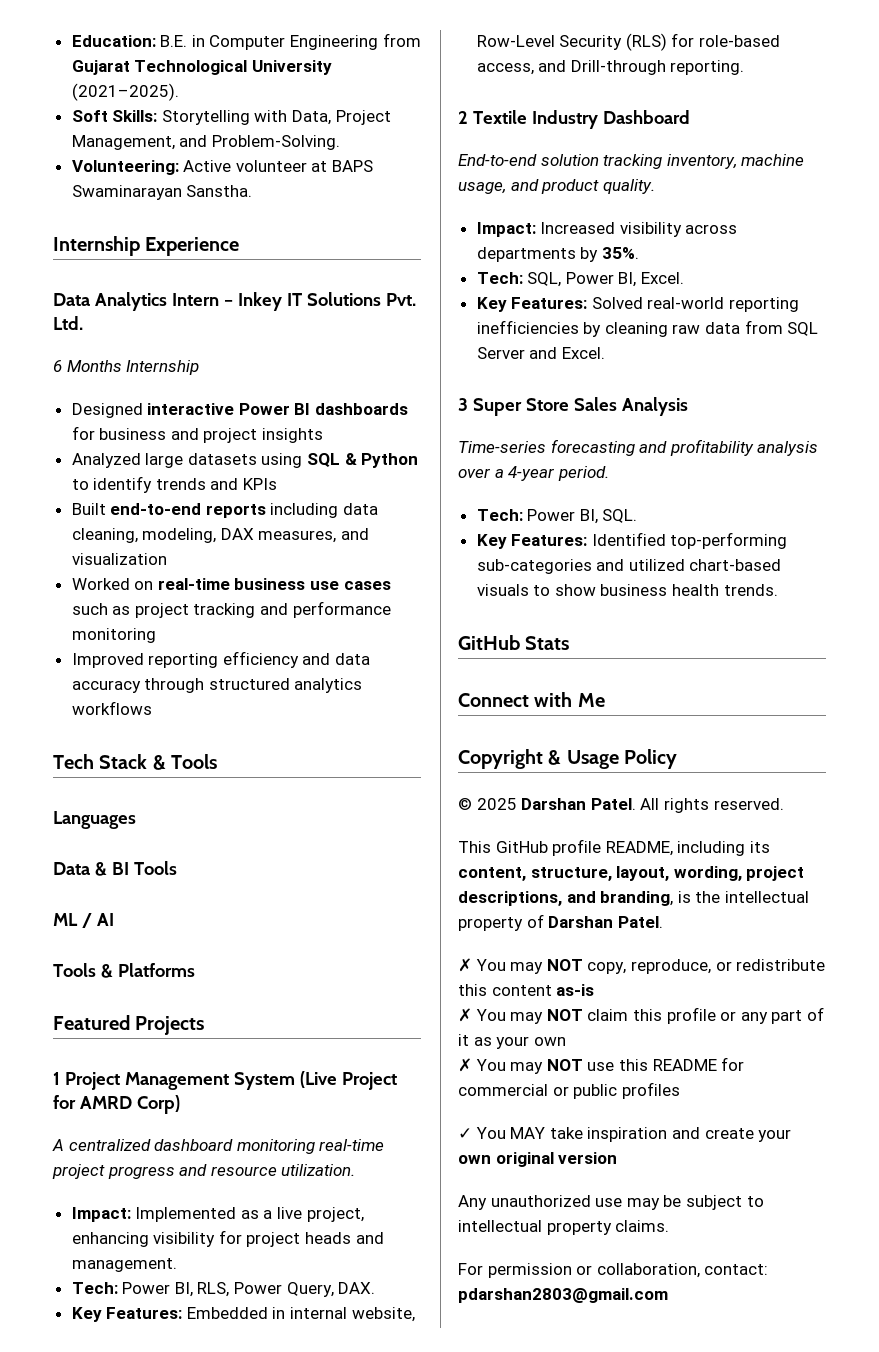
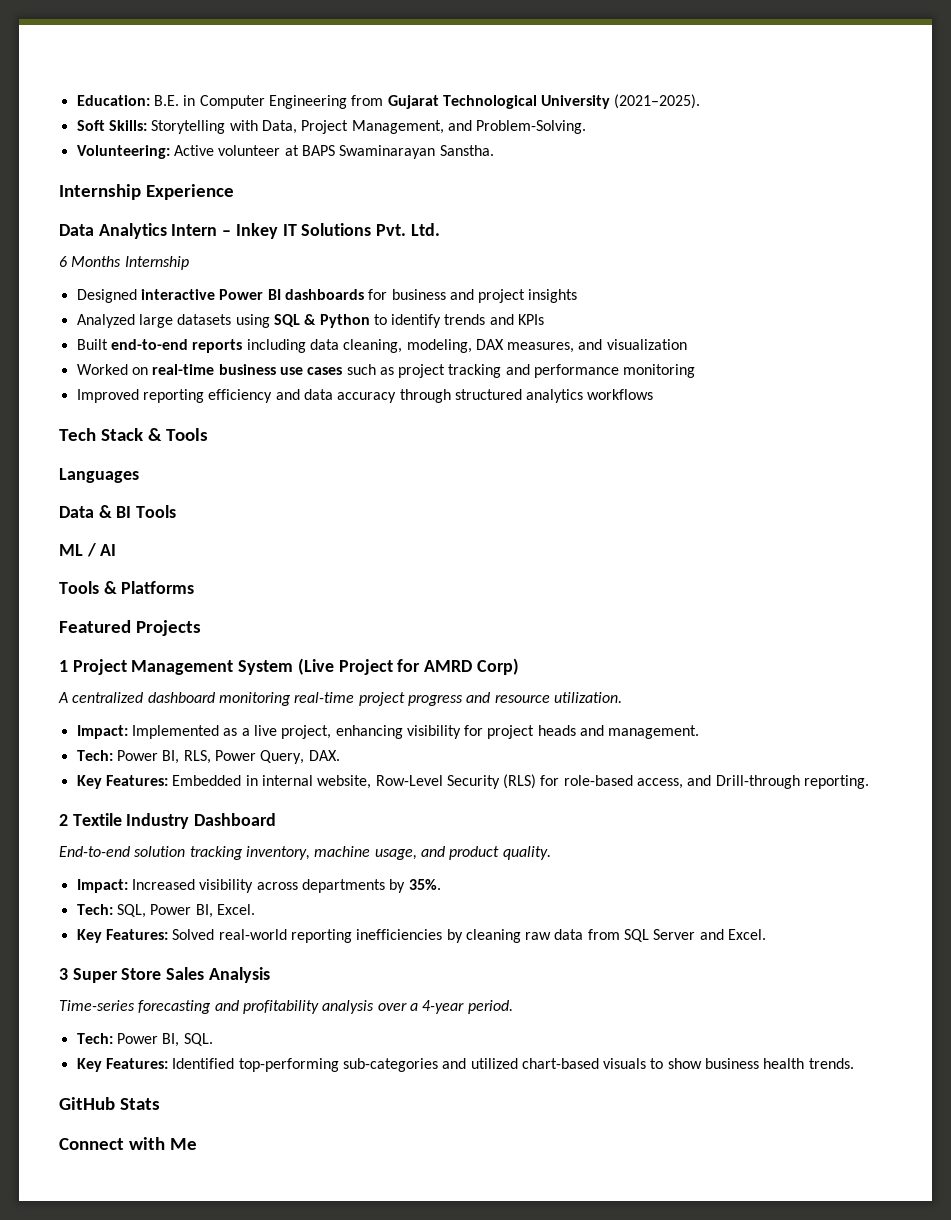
- Copyright & Usage Policy
- © 2025 Darshan Patel. All rights reserved.
- This GitHub profile README, including its content, structure, layout, wording, project descriptions, and branding, is the intellectual property of Darshan Patel.
- ✗ You may NOT copy, reproduce, or redistribute this content as-is
- ✗ You may NOT claim this profile or any part of it as your own
- ✗ You may NOT use this README for commercial or public profiles
- ✓ You MAY take inspiration and create your own original version
- Any unauthorized use may be subject to intellectual property claims.
- For permission or collaboration, contact: pdarshan2803@gmail.com

